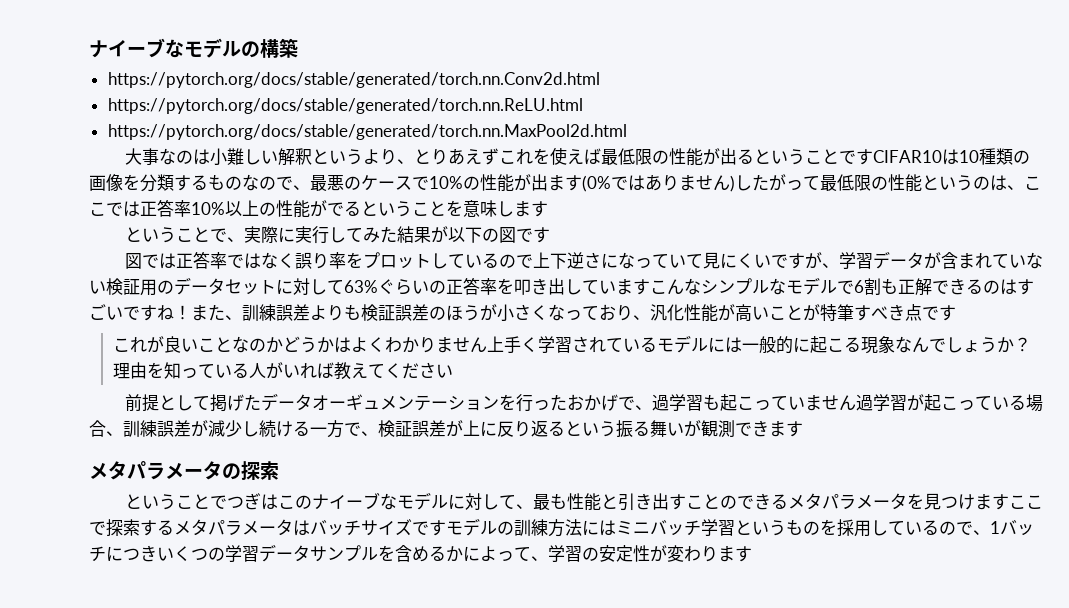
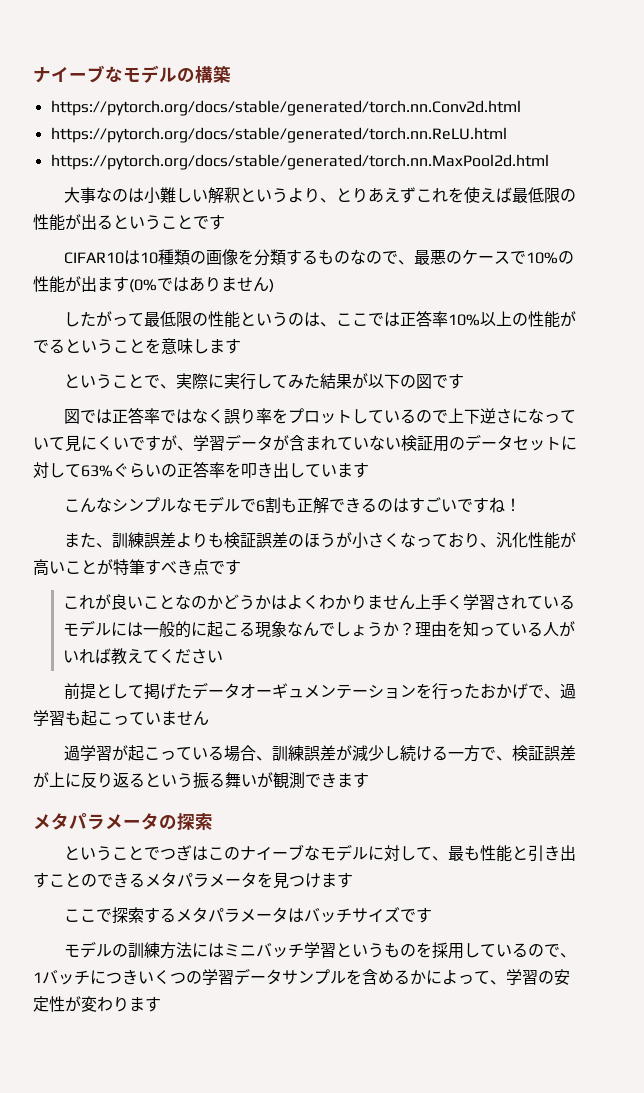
- 大事なのは小難しい解釈というより、とりあえずこれを使えば最低限の性能が出るということですCIFAR10は10種類の画像を分類するものなので、最悪のケースで10%の性能が出ます(0%ではありません)したがって最低限の性能というのは、ここでは正答率10%以上の性能がでるということを意味します
+ 大事なのは小難しい解釈というより、とりあえずこれを使えば最低限の性能が出るということです
+ CIFAR10は10種類の画像を分類するものなので、最悪のケースで10%の性能が出ます(0%ではありません)
+ したがって最低限の性能というのは、ここでは正答率10%以上の性能がでるということを意味します
- 図では正答率ではなく誤り率をプロットしているので上下逆さになっていて見にくいですが、学習データが含まれていない検証用のデータセットに対して63%ぐらいの正答率を叩き出していますこんなシンプルなモデルで6割も正解できるのはすごいですね！また、訓練誤差よりも検証誤差のほうが小さくなっており、汎化性能が高いことが特筆すべき点です
+ 図では正答率ではなく誤り率をプロットしているので上下逆さになっていて見にくいですが、学習データが含まれていない検証用のデータセットに対して63%ぐらいの正答率を叩き出しています
+ こんなシンプルなモデルで6割も正解できるのはすごいですね！
+ また、訓練誤差よりも検証誤差のほうが小さくなっており、汎化性能が高いことが特筆すべき点です
- 前提として掲げたデータオーギュメンテーションを行ったおかげで、過学習も起こっていません過学習が起こっている場合、訓練誤差が減少し続ける一方で、検証誤差が上に反り返るという振る舞いが観測できます
+ 前提として掲げたデータオーギュメンテーションを行ったおかげで、過学習も起こっていません
+ 過学習が起こっている場合、訓練誤差が減少し続ける一方で、検証誤差が上に反り返るという振る舞いが観測できます
- ということでつぎはこのナイーブなモデルに対して、最も性能と引き出すことのできるメタパラメータを見つけますここで探索するメタパラメータはバッチサイズですモデルの訓練方法にはミニバッチ学習というものを採用しているので、1バッチにつきいくつの学習データサンプルを含めるかによって、学習の安定性が変わります
+ ということでつぎはこのナイーブなモデルに対して、最も性能と引き出すことのできるメタパラメータを見つけます
+ ここで探索するメタパラメータはバッチサイズです
+ モデルの訓練方法にはミニバッチ学習というものを採用しているので、1バッチにつきいくつの学習データサンプルを含めるかによって、学習の安定性が変わります

